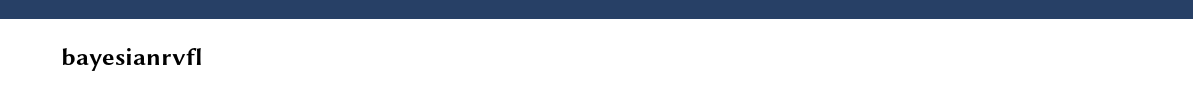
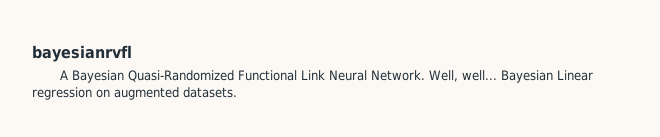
+ A Bayesian Quasi-Randomized Functional Link Neural Network. Well, well... Bayesian Linear regression on augmented datasets.

